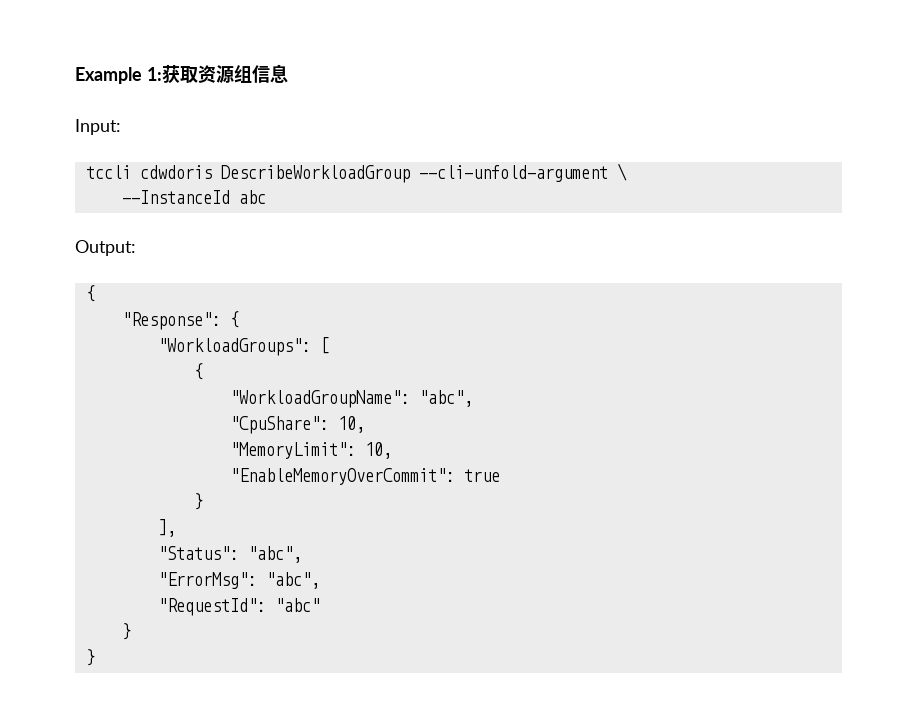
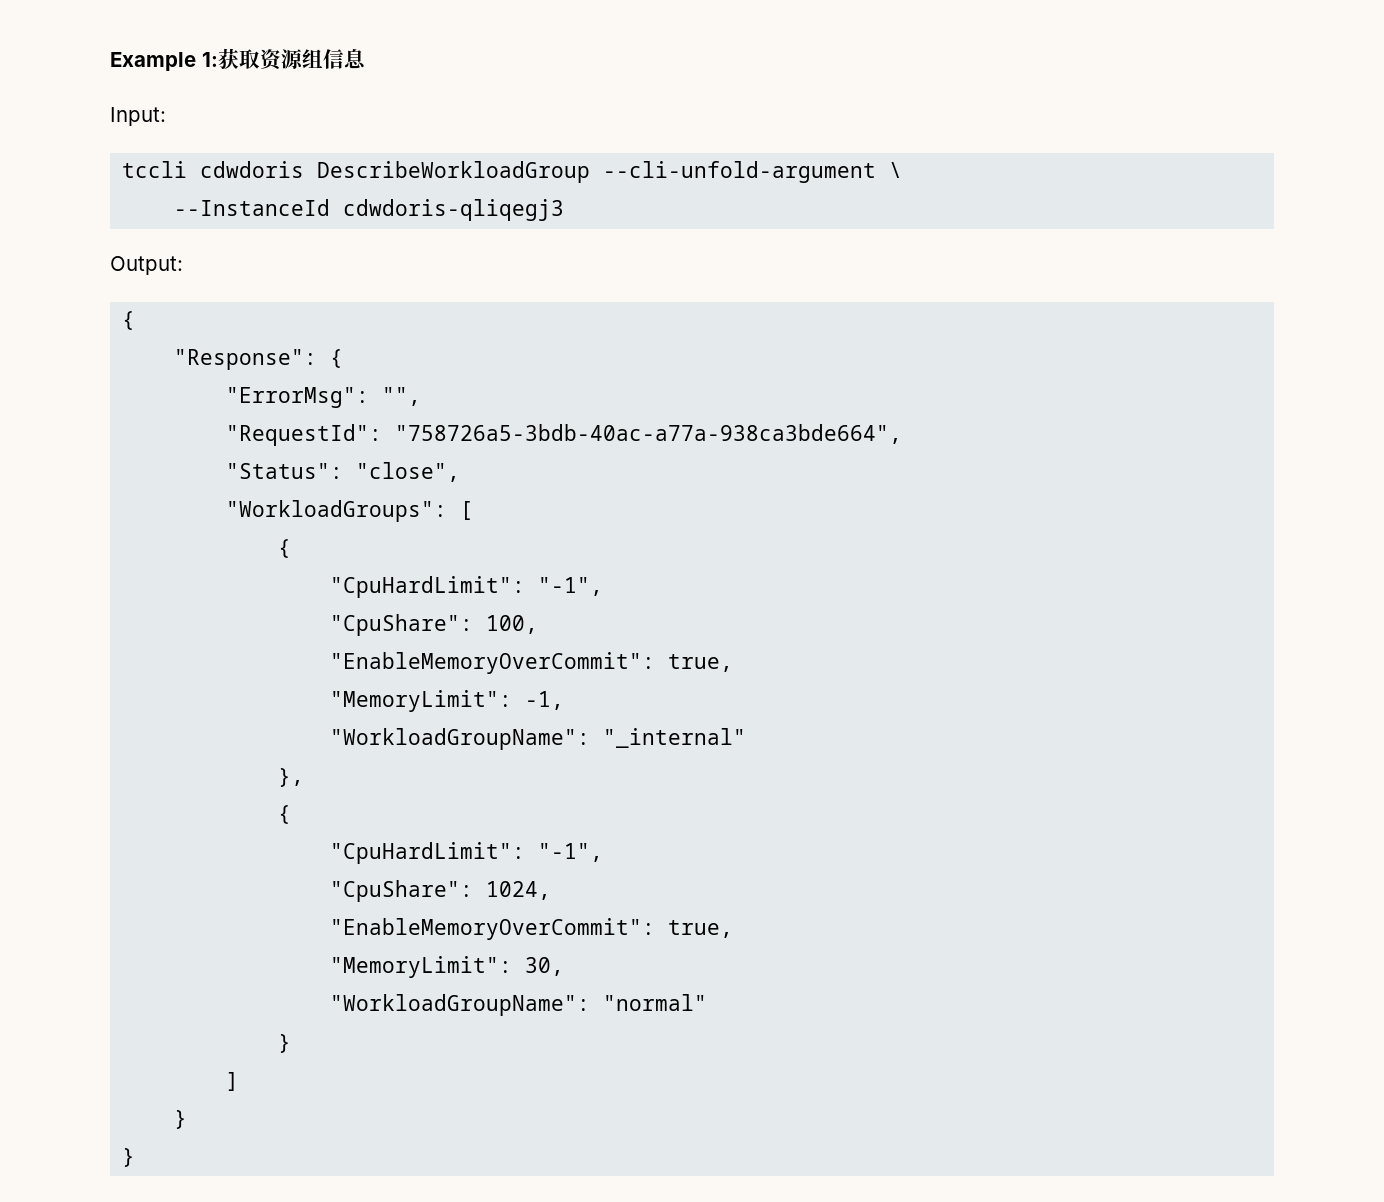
- --InstanceId abc
+ --InstanceId cdwdoris-qliqegj3
+ "ErrorMsg": "",
+ "RequestId": "758726a5-3bdb-40ac-a77a-938ca3bde664",
+ "Status": "close",
  "WorkloadGroups": [
  {
- "WorkloadGroupName": "abc",
- "CpuShare": 10,
- "MemoryLimit": 10,
- "EnableMemoryOverCommit": true
+ "CpuHardLimit": "-1",
+ "CpuShare": 100,
+ "EnableMemoryOverCommit": true,
+ "MemoryLimit": -1,
+ "WorkloadGroupName": "_internal"
+ },
+ {
+ "CpuHardLimit": "-1",
+ "CpuShare": 1024,
+ "EnableMemoryOverCommit": true,
+ "MemoryLimit": 30,
+ "WorkloadGroupName": "normal"
  }
- ],
- "Status": "abc",
- "ErrorMsg": "abc",
- "RequestId": "abc"
+ ]

